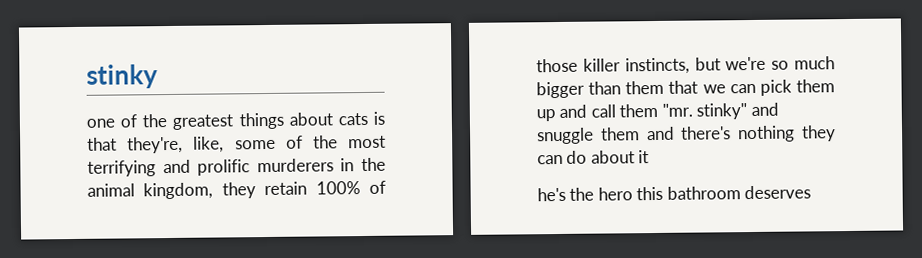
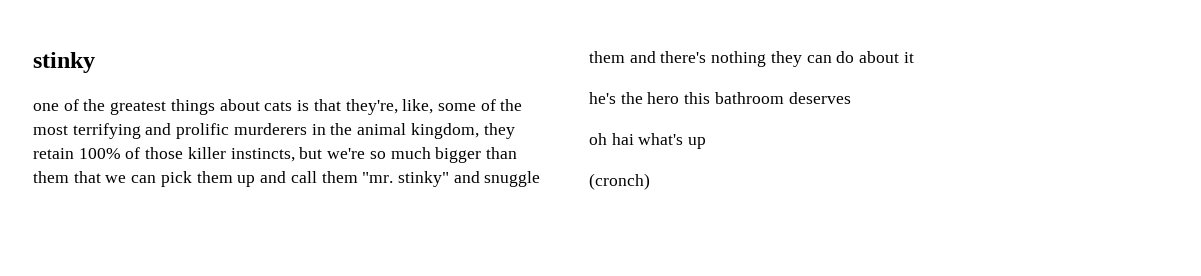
+ oh hai what's up
+ (cronch)

